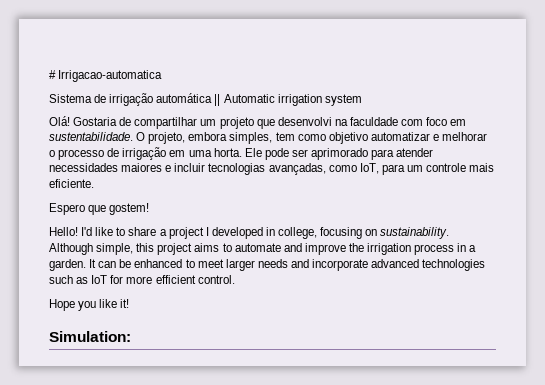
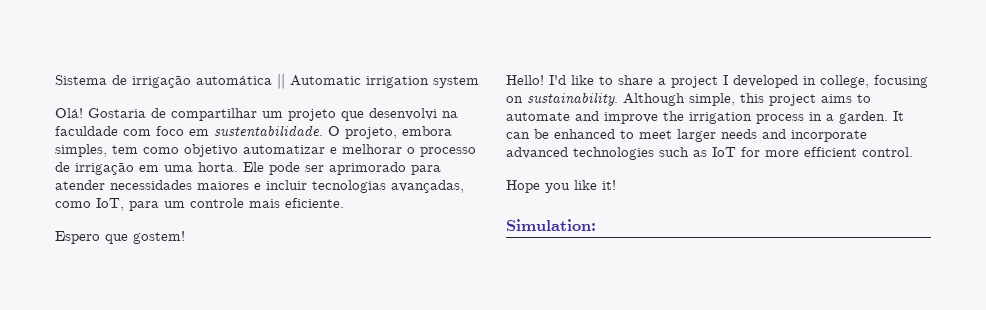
- # Irrigacao-automatica

